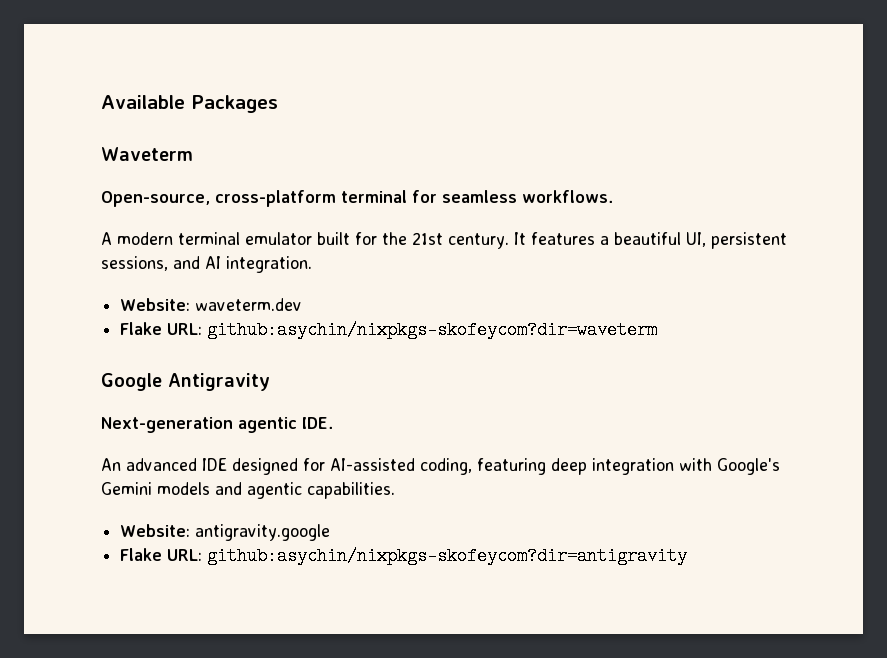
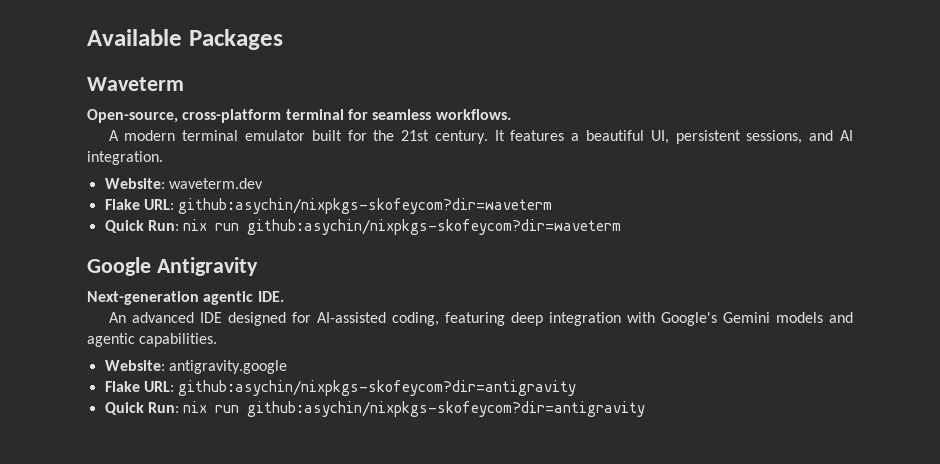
+ Quick Run: nix run github:asychin/nixpkgs-skofeycom?dir=waveterm
+ Quick Run: nix run github:asychin/nixpkgs-skofeycom?dir=antigravity

